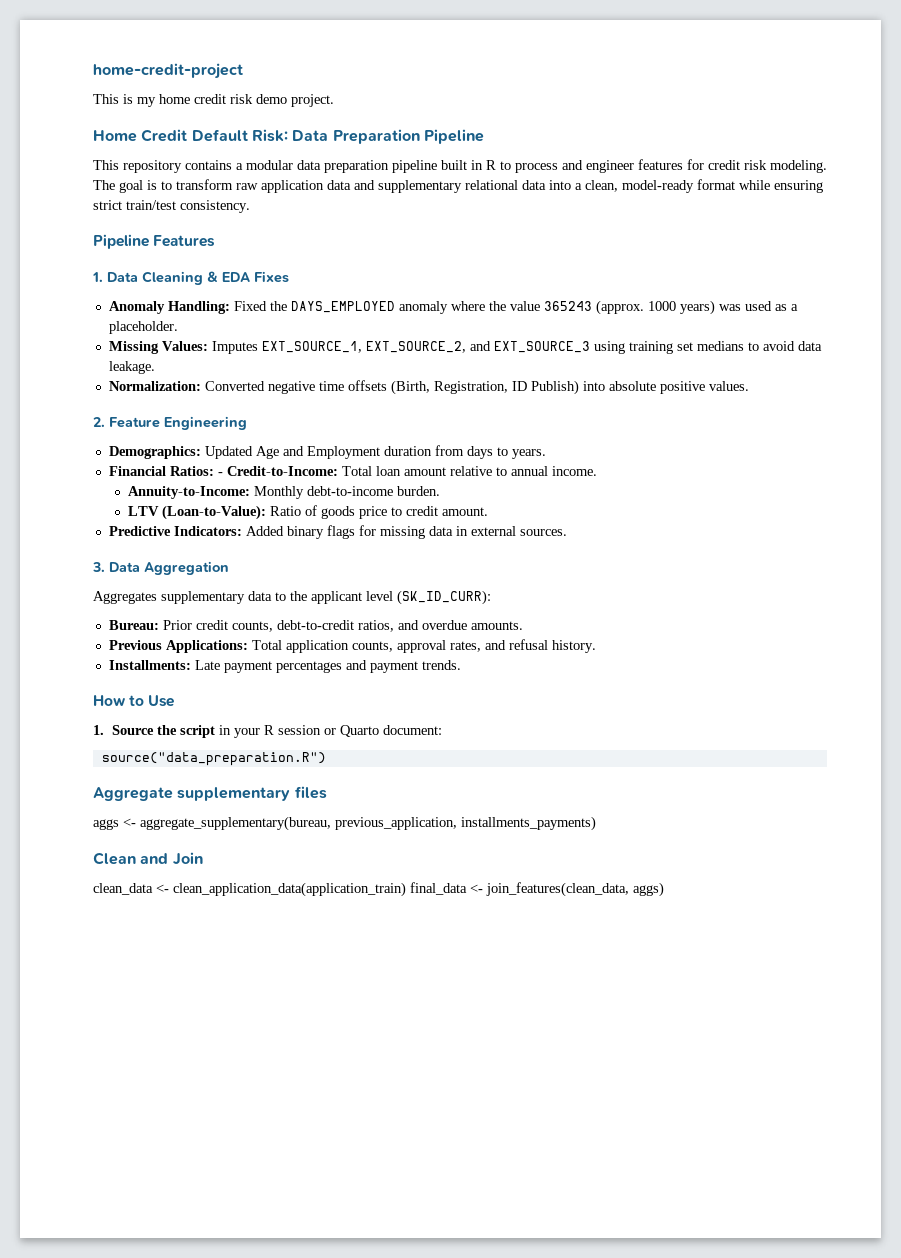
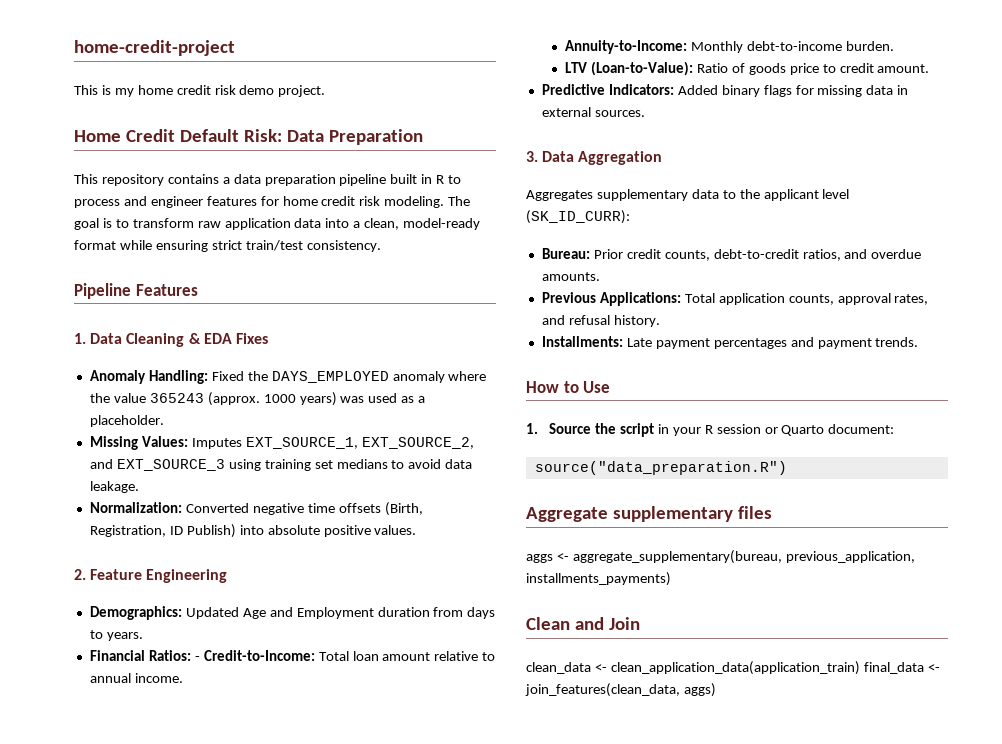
- Home Credit Default Risk: Data Preparation Pipeline
+ Home Credit Default Risk: Data Preparation
- This repository contains a modular data preparation pipeline built in R to process and engineer features for credit risk modeling.
+ This repository contains a data preparation pipeline built in R to process and engineer features for home credit risk modeling.
- The goal is to transform raw application data and supplementary relational data into a clean, model-ready format while ensuring strict train/test consistency.
+ The goal is to transform raw application data into a clean, model-ready format while ensuring strict train/test consistency.

